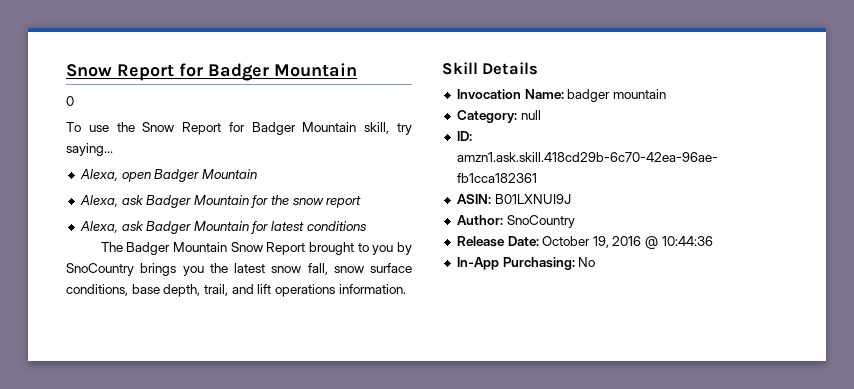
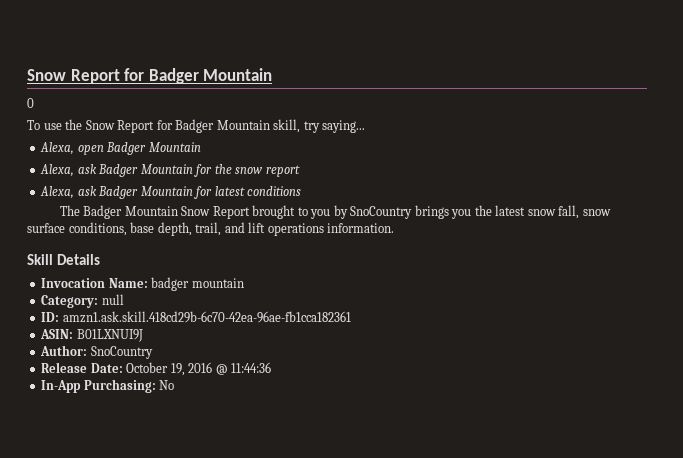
- Release Date: October 19, 2016 @ 10:44:36
+ Release Date: October 19, 2016 @ 11:44:36

